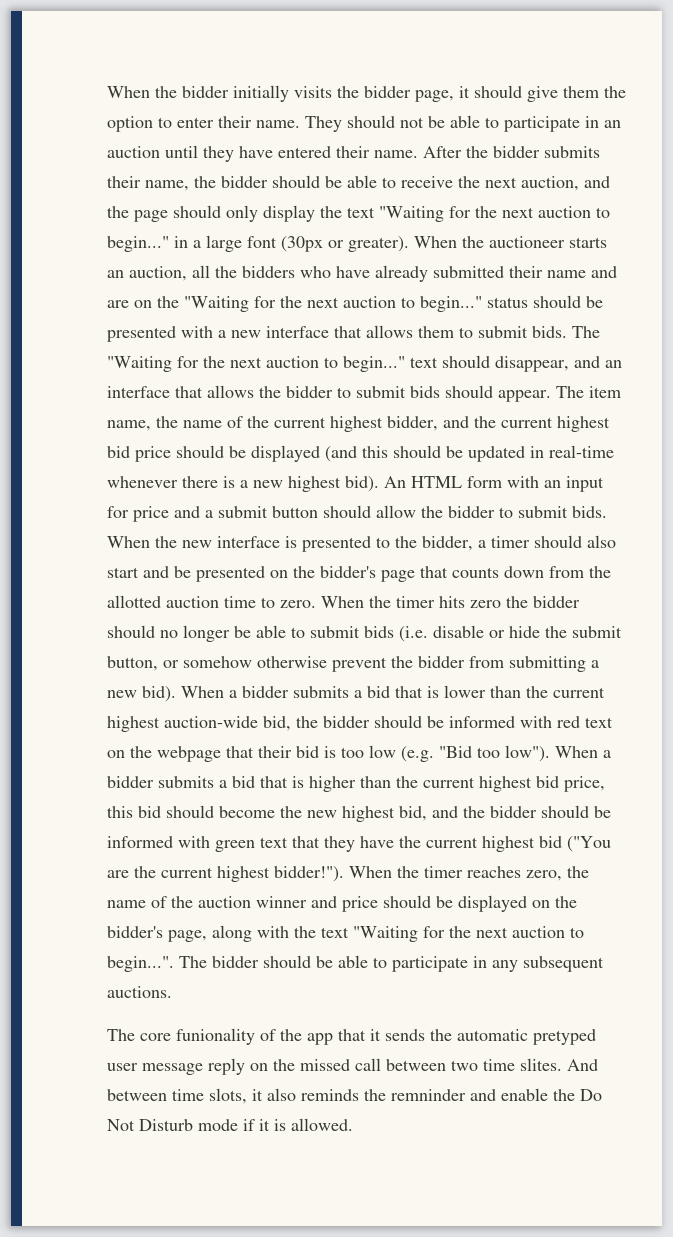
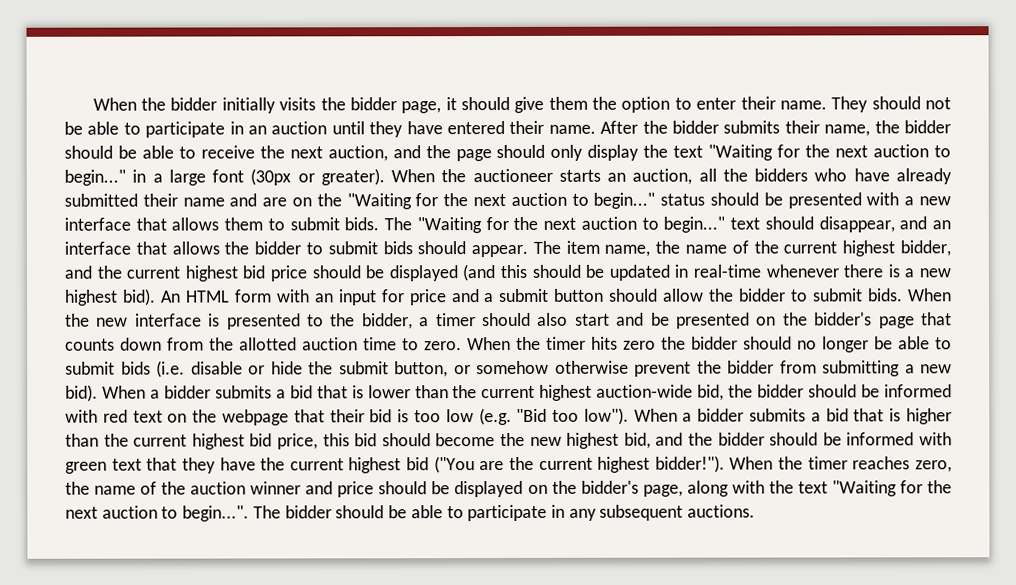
- The core funionality of the app that it sends the automatic pretyped user message reply on the missed call between two time slites. And between time slots, it also reminds the remninder and enable the Do Not Disturb mode if it is allowed.

